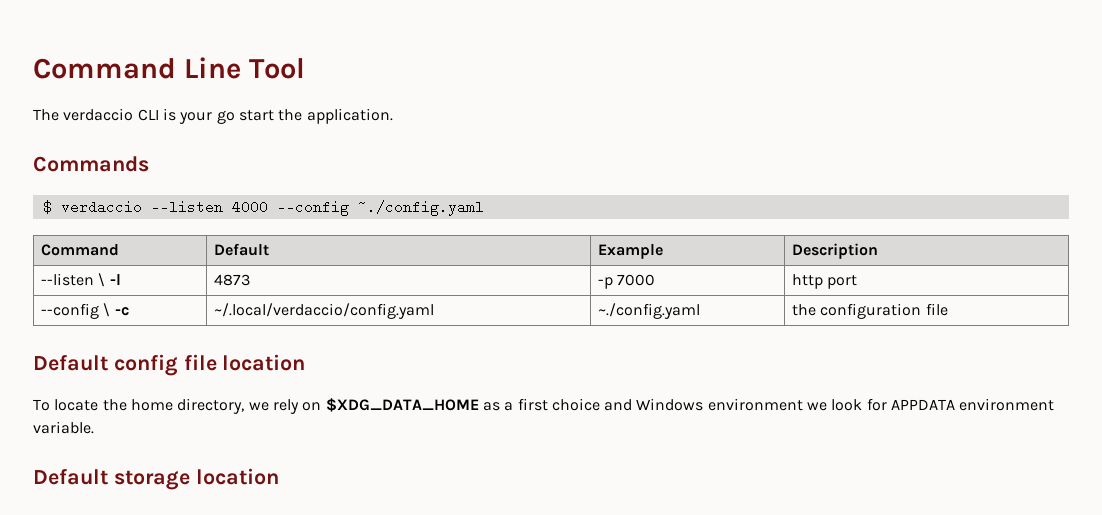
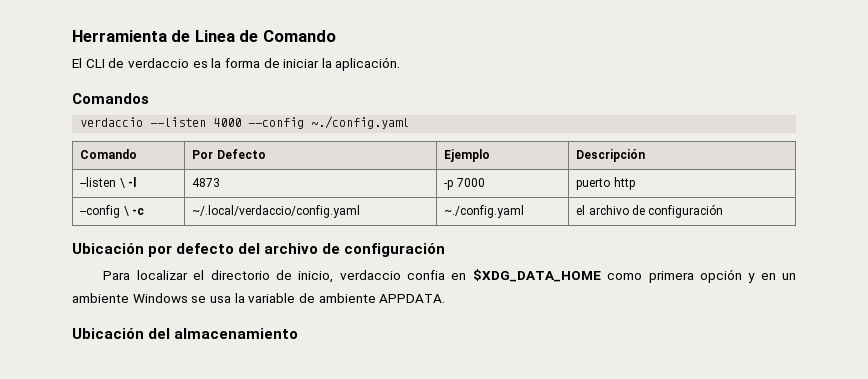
- Command Line Tool
- The verdaccio CLI is your go start the application.
- Commands
- $ verdaccio --listen 4000 --config ~./config.yaml
+ Herramienta de Linea de Comando
+ El CLI de verdaccio es la forma de iniciar la aplicación.
+ Comandos
+ verdaccio --listen 4000 --config ~./config.yaml
- Command | Default | Example | Description
+ Comando | Por Defecto | Ejemplo | Descripción
- --listen \ -l | 4873 | -p 7000 | http port
+ --listen \ -l | 4873 | -p 7000 | puerto http
- --config \ -c | ~/.local/verdaccio/config.yaml | ~./config.yaml | the configuration file
- Default config file location
- To locate the home directory, we rely on $XDG_DATA_HOME as a first choice and Windows environment we look for APPDATA environment variable.
- Default storage location
+ --config \ -c | ~/.local/verdaccio/config.yaml | ~./config.yaml | el archivo de configuración
+ Ubicación por defecto del archivo de configuración
+ Para localizar el directorio de inicio, verdaccio confia en $XDG_DATA_HOME como primera opción y en un ambiente Windows se usa la variable de ambiente APPDATA.
+ Ubicación del almacenamiento

